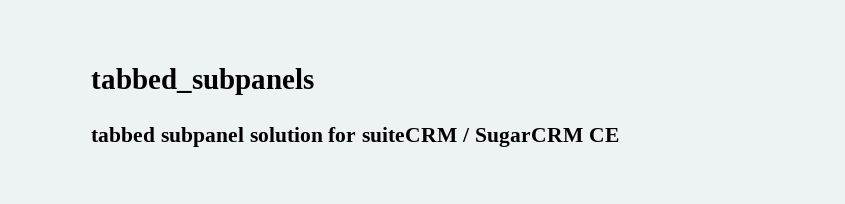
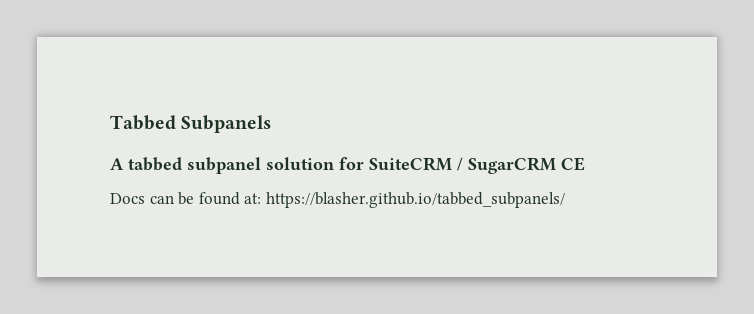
- tabbed_subpanels
- tabbed subpanel solution for suiteCRM / SugarCRM CE
+ Tabbed Subpanels
+ A tabbed subpanel solution for SuiteCRM / SugarCRM CE
+ Docs can be found at: https://blasher.github.io/tabbed_subpanels/

